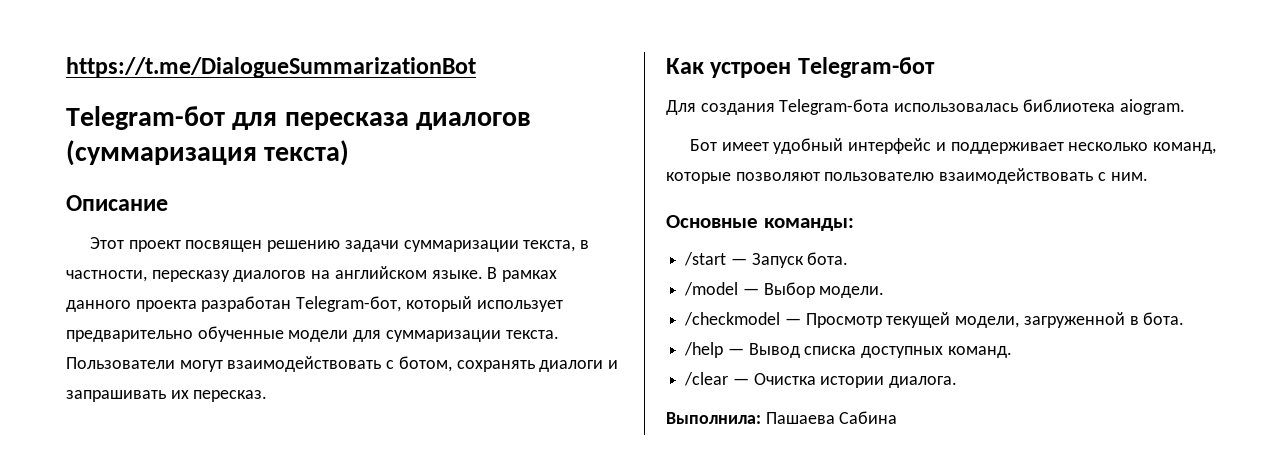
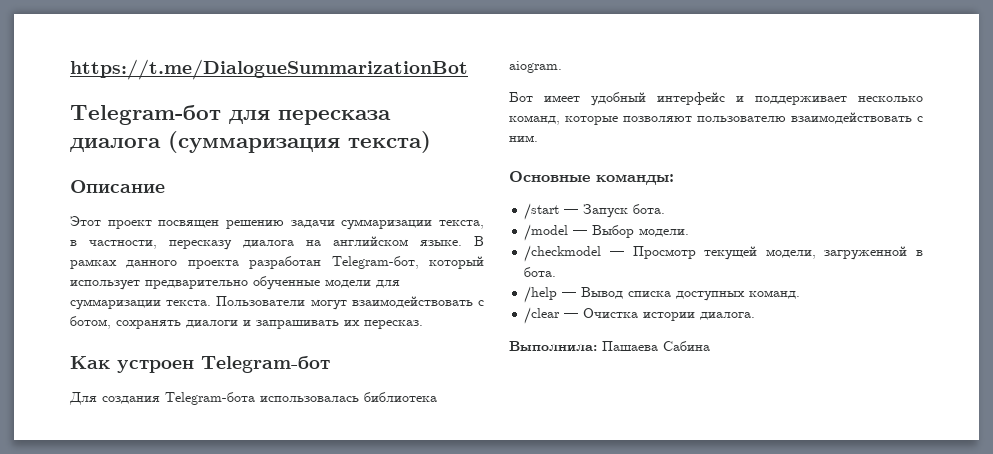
- Telegram-бот для пересказа диалогов (суммаризация текста)
+ Telegram-бот для пересказа диалога (суммаризация текста)
- Этот проект посвящен решению задачи суммаризации текста, в частности, пересказу диалогов на английском языке.
+ Этот проект посвящен решению задачи суммаризации текста, в частности, пересказу диалога на английском языке.

